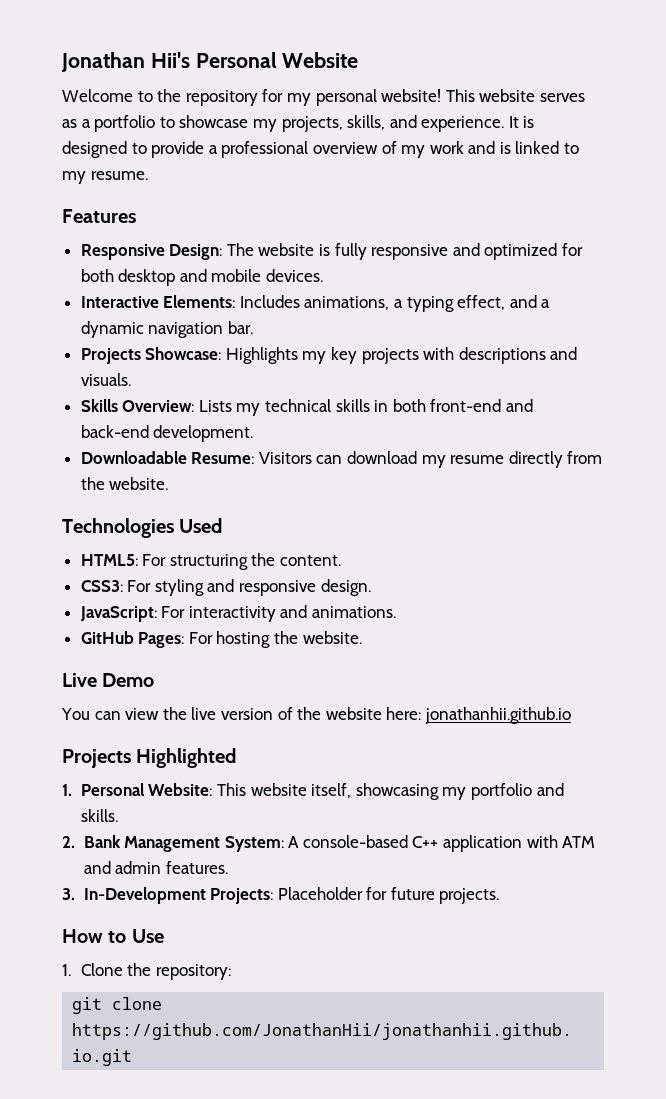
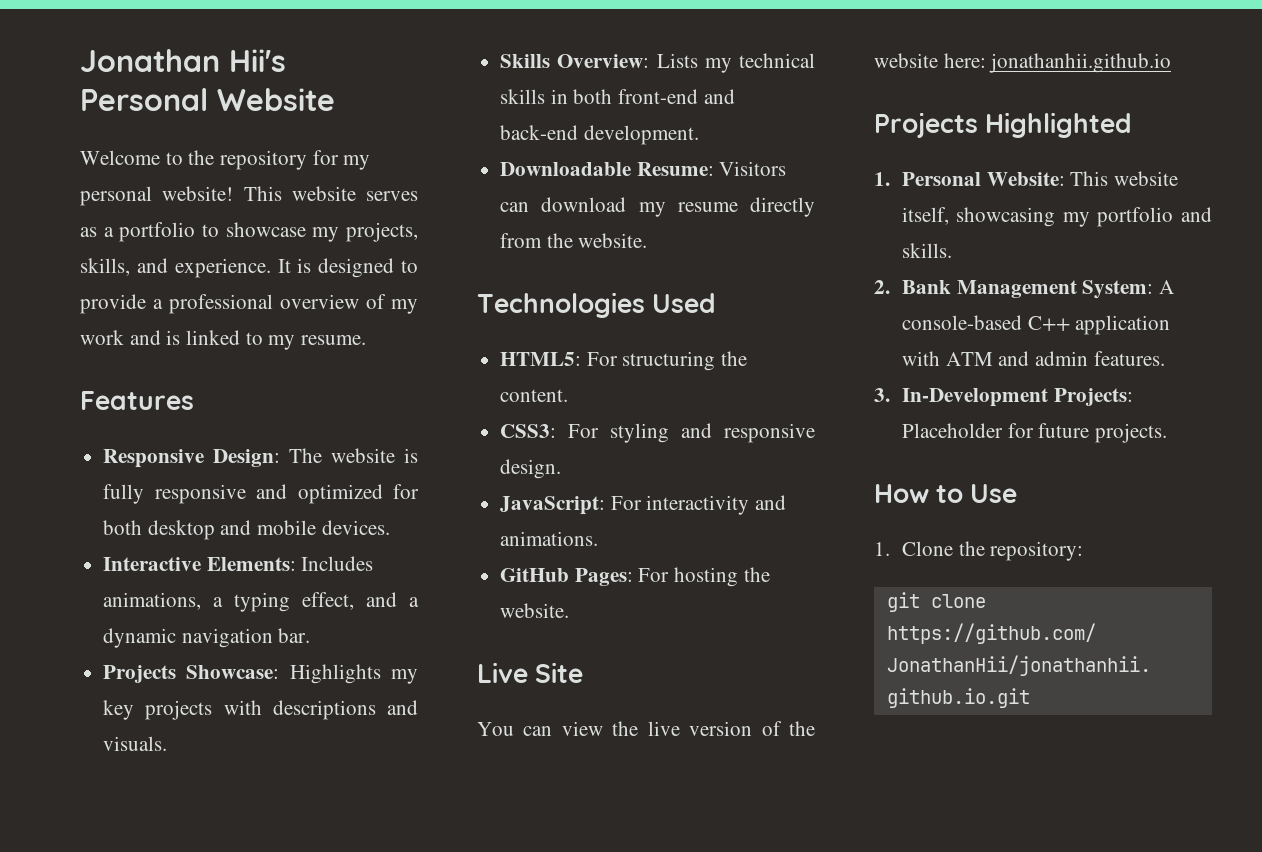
- Live Demo
+ Live Site

